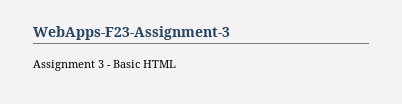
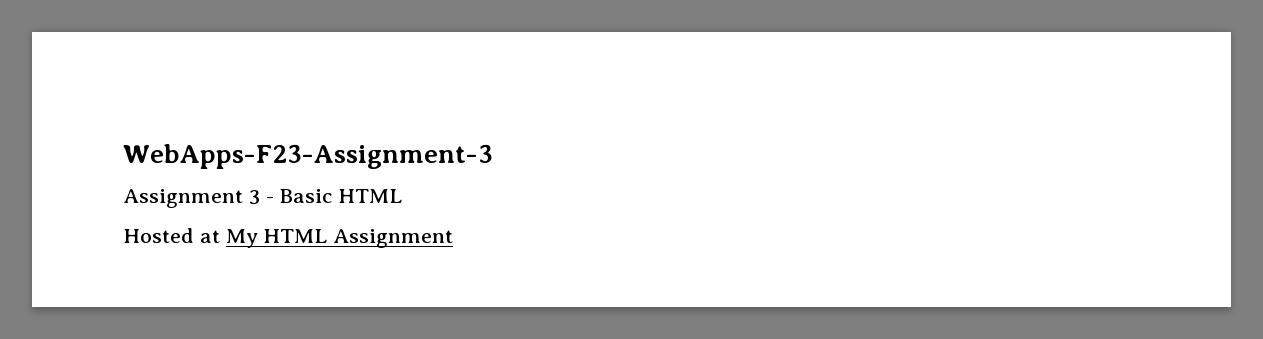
+ Hosted at My HTML Assignment

